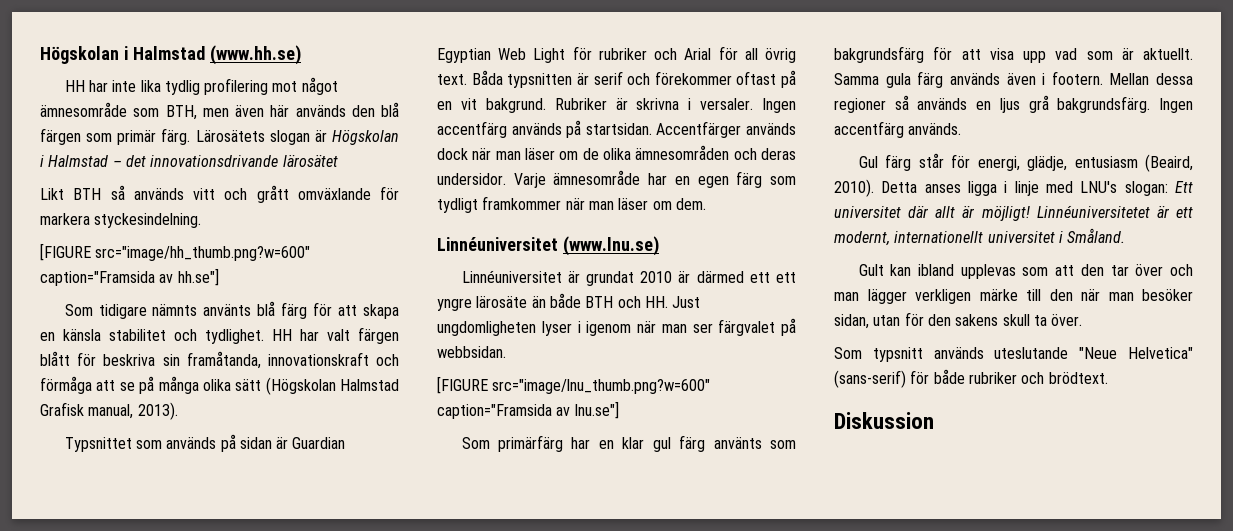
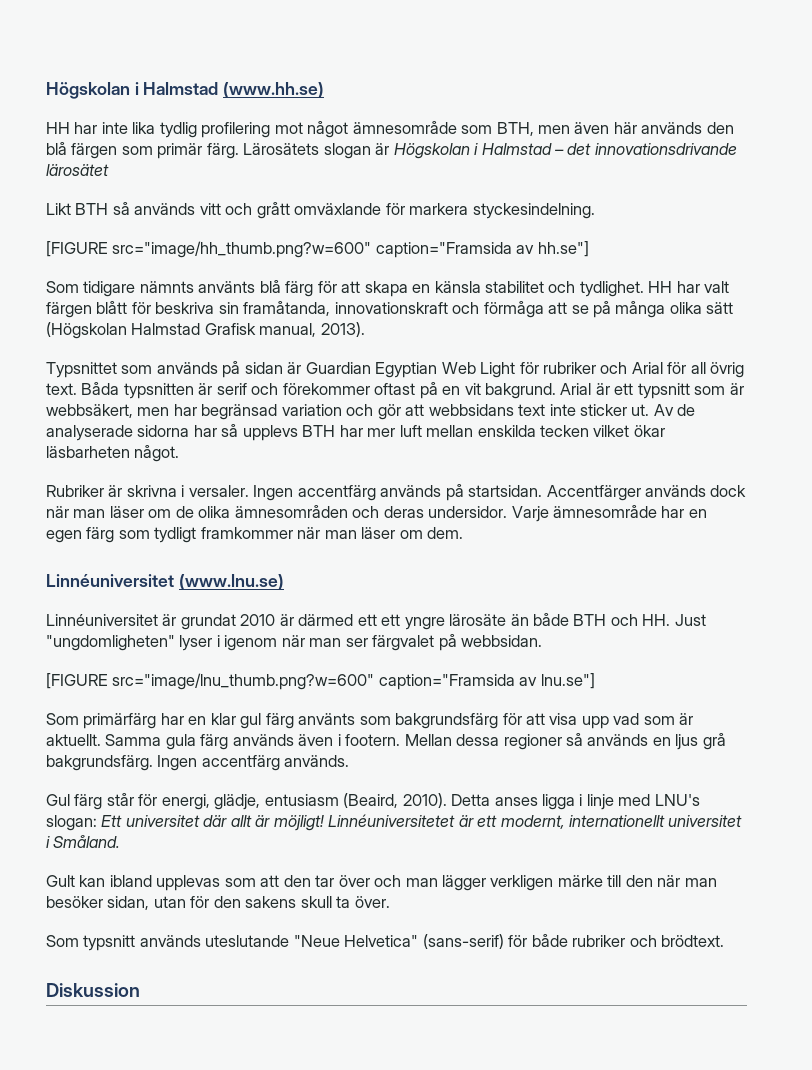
- Båda typsnitten är serif och förekommer oftast på en vit bakgrund. Rubriker är skrivna i versaler.
+ Båda typsnitten är serif och förekommer oftast på en vit bakgrund. Arial är ett typsnitt som är webbsäkert, men har begränsad variation och gör att webbsidans text inte sticker ut. Av de analyserade sidorna har så upplevs BTH har mer luft mellan enskilda tecken vilket ökar läsbarheten något.
+ Rubriker är skrivna i versaler.
- Linnéuniversitet är grundat 2010 är därmed ett ett yngre lärosäte än både BTH och HH. Just ungdomligheten lyser i igenom när man ser färgvalet på webbsidan.
+ Linnéuniversitet är grundat 2010 är därmed ett ett yngre lärosäte än både BTH och HH. Just "ungdomligheten" lyser i igenom när man ser färgvalet på webbsidan.

